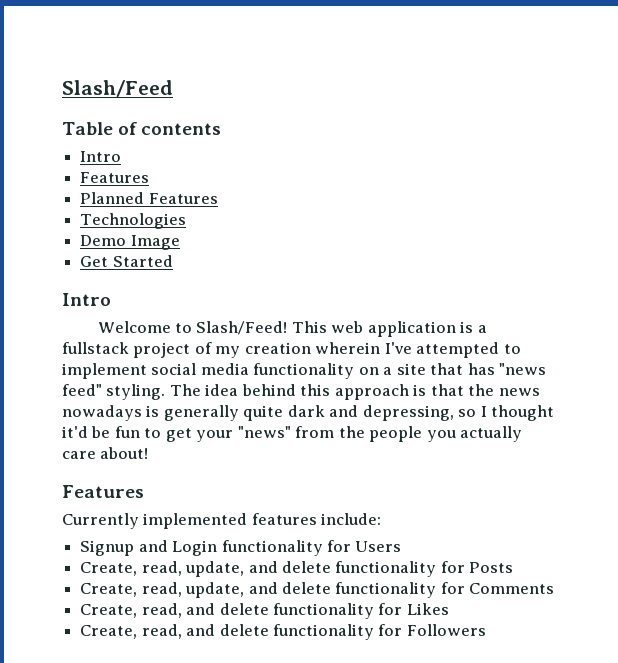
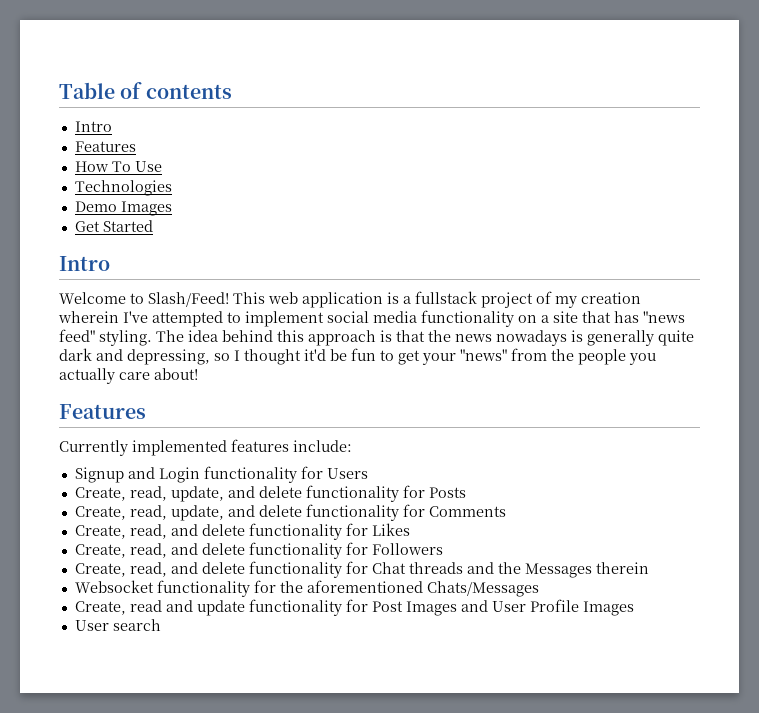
- Slash/Feed
- Planned Features
+ How To Use
- Demo Image
+ Demo Images
+ Create, read, and delete functionality for Chat threads and the Messages therein
+ Websocket functionality for the aforementioned Chats/Messages
+ Create, read and update functionality for Post Images and User Profile Images
+ User search

